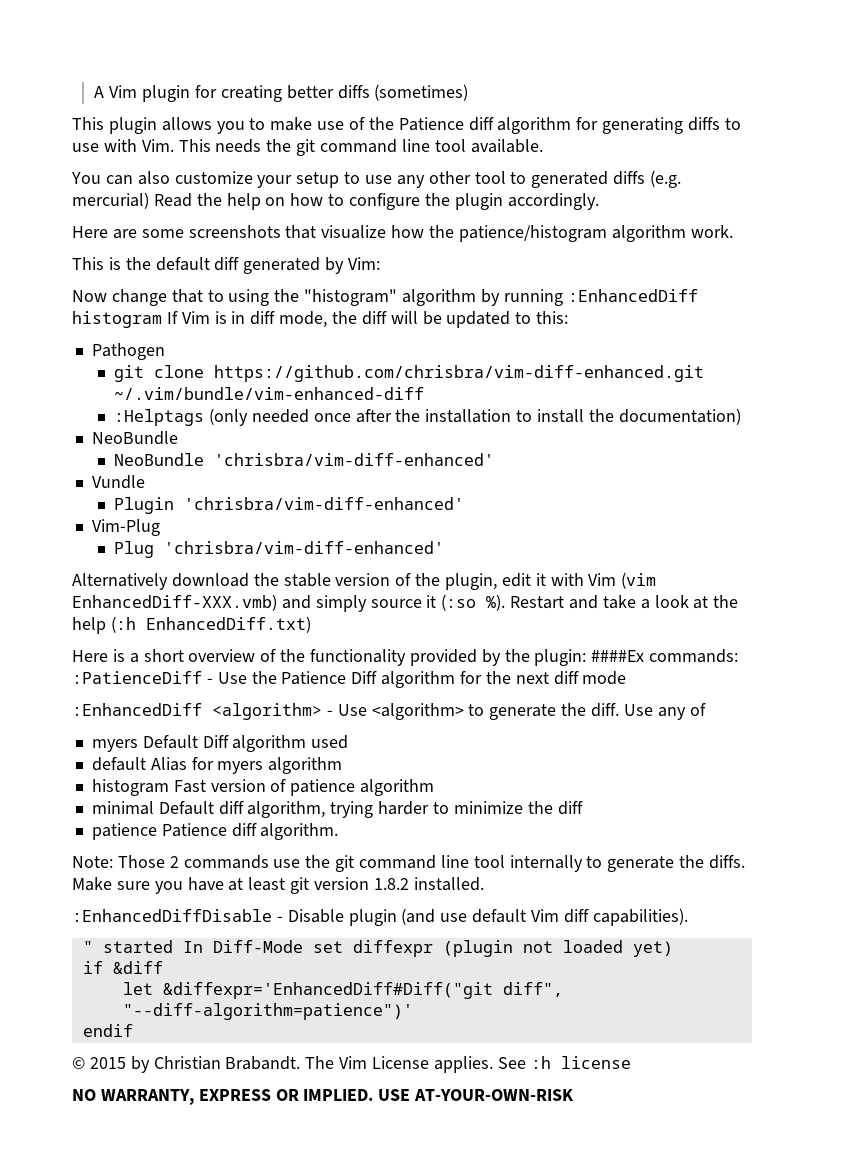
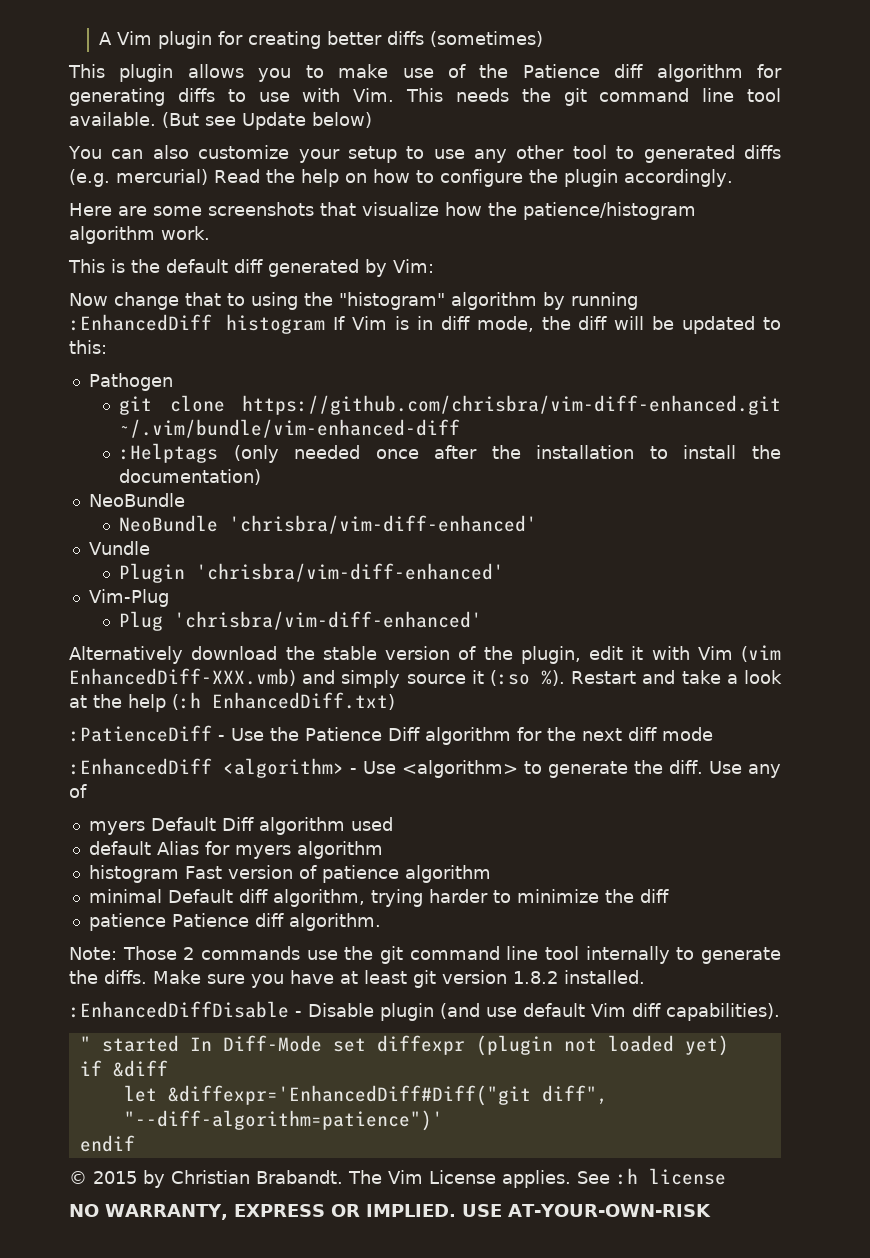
+ (But see Update below)
- Here is a short overview of the functionality provided by the plugin: ####Ex commands: :PatienceDiff - Use the Patience Diff algorithm for the next diff mode
+ :PatienceDiff - Use the Patience Diff algorithm for the next diff mode

